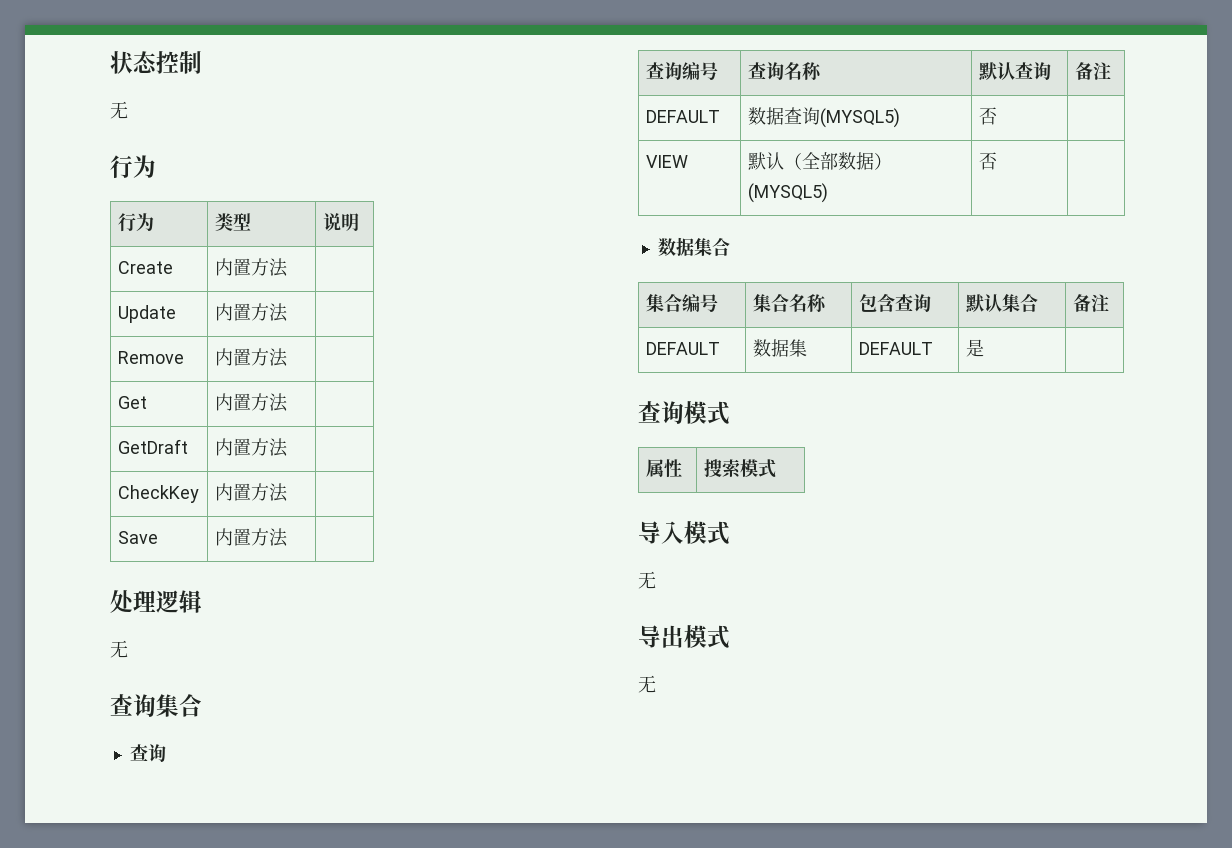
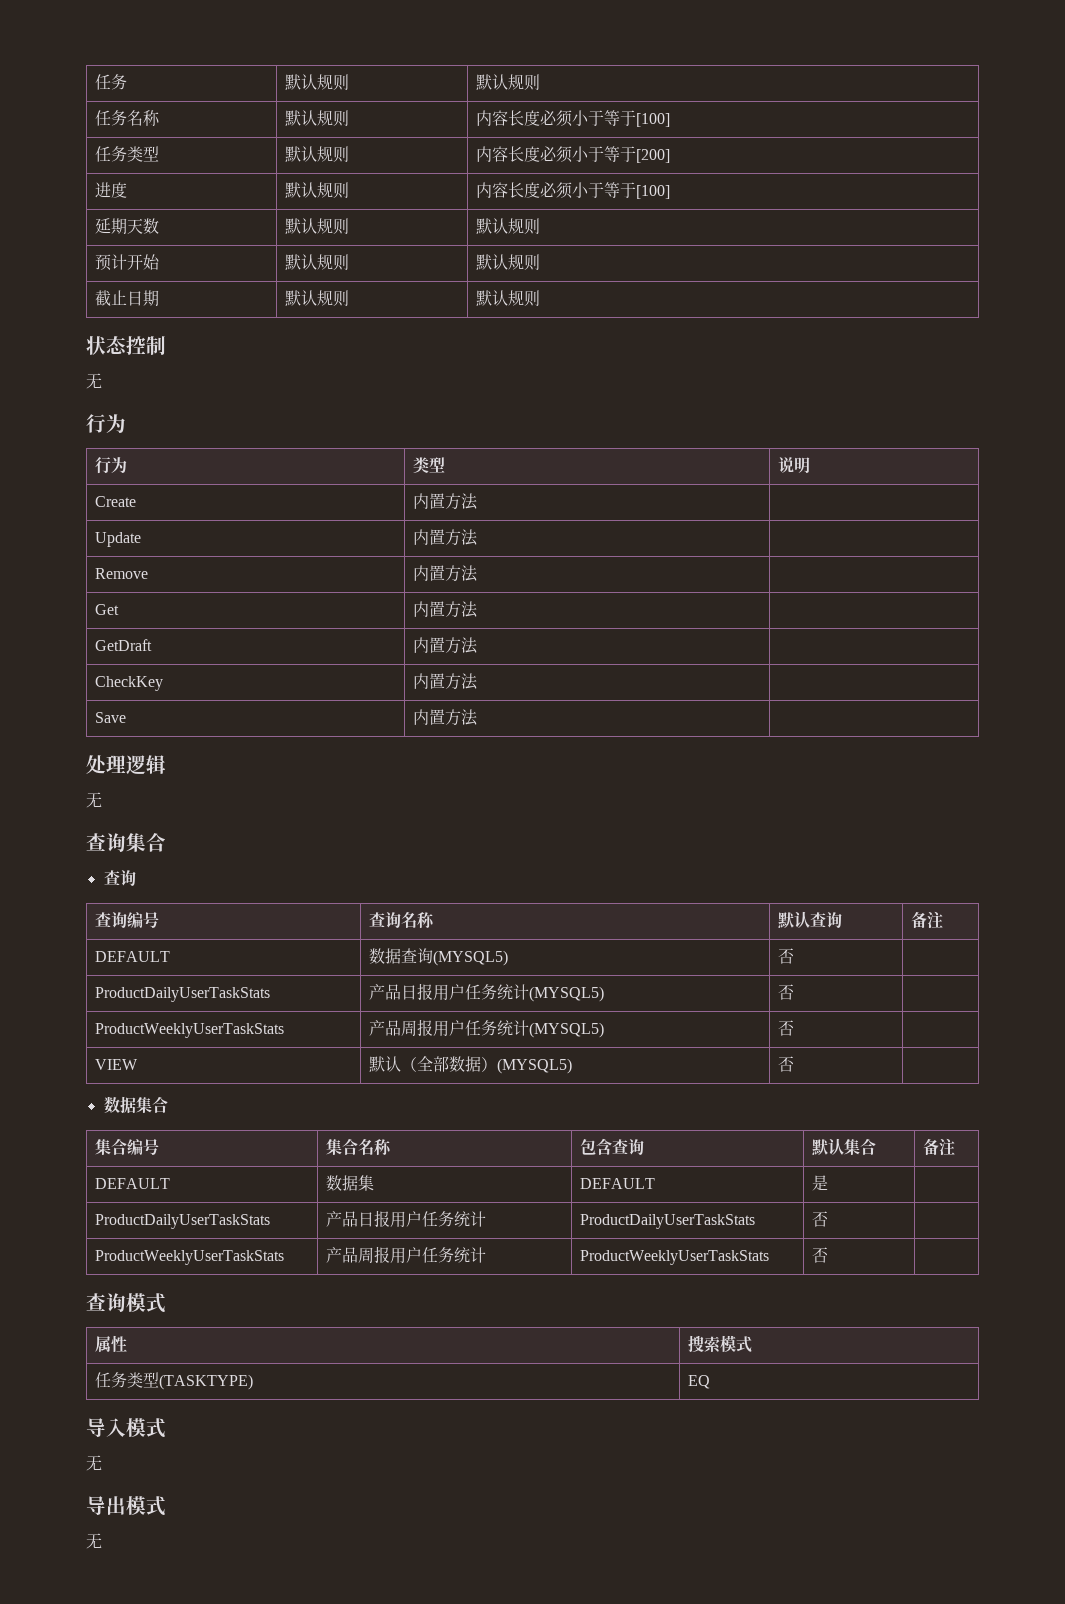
+ 任务 | 默认规则 | 默认规则
+ 任务名称 | 默认规则 | 内容长度必须小于等于[100]
+ 任务类型 | 默认规则 | 内容长度必须小于等于[200]
+ 进度 | 默认规则 | 内容长度必须小于等于[100]
+ 延期天数 | 默认规则 | 默认规则
+ 预计开始 | 默认规则 | 默认规则
+ 截止日期 | 默认规则 | 默认规则
+ ProductDailyUserTaskStats | 产品日报用户任务统计(MYSQL5) | 否 |
+ ProductWeeklyUserTaskStats | 产品周报用户任务统计(MYSQL5) | 否 |
+ ProductDailyUserTaskStats | 产品日报用户任务统计 | ProductDailyUserTaskStats | 否 |
+ ProductWeeklyUserTaskStats | 产品周报用户任务统计 | ProductWeeklyUserTaskStats | 否 |
+ 任务类型(TASKTYPE) | EQ

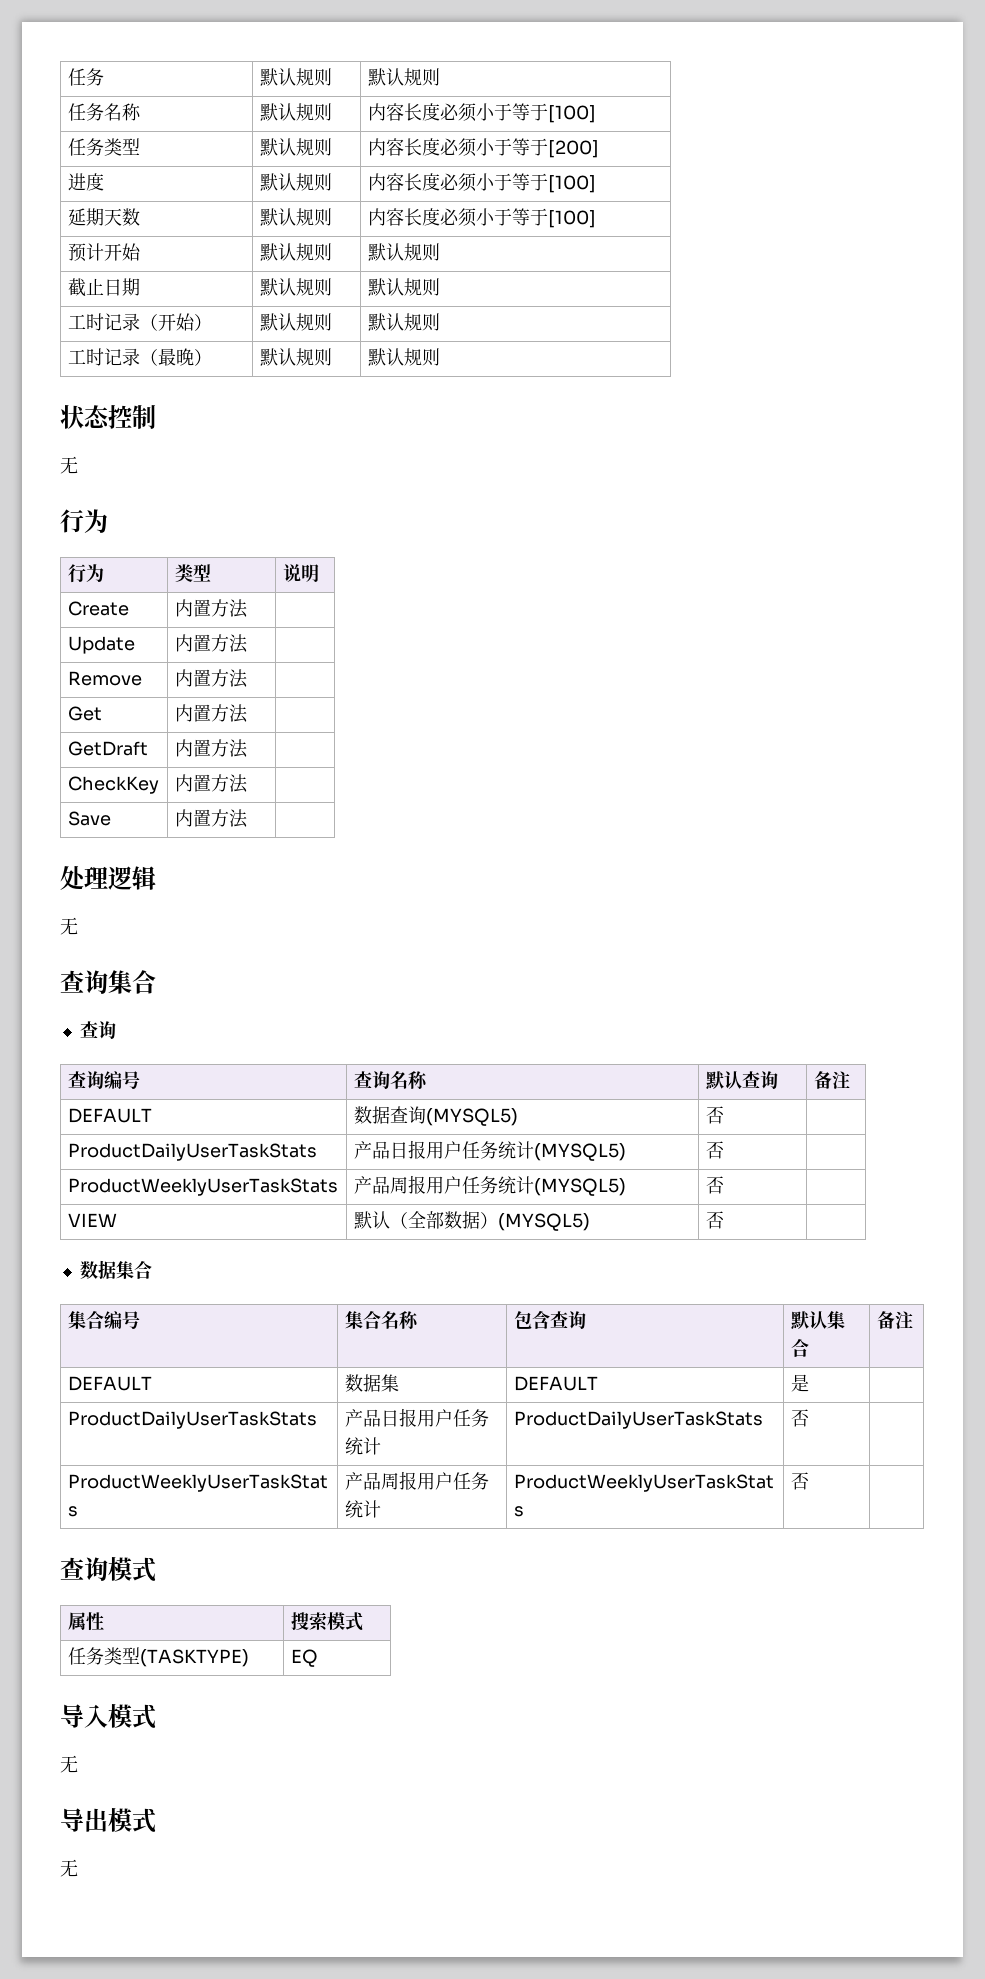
- 延期天数 | 默认规则 | 默认规则
+ 延期天数 | 默认规则 | 内容长度必须小于等于[100]
+ 工时记录（开始） | 默认规则 | 默认规则
+ 工时记录（最晚） | 默认规则 | 默认规则

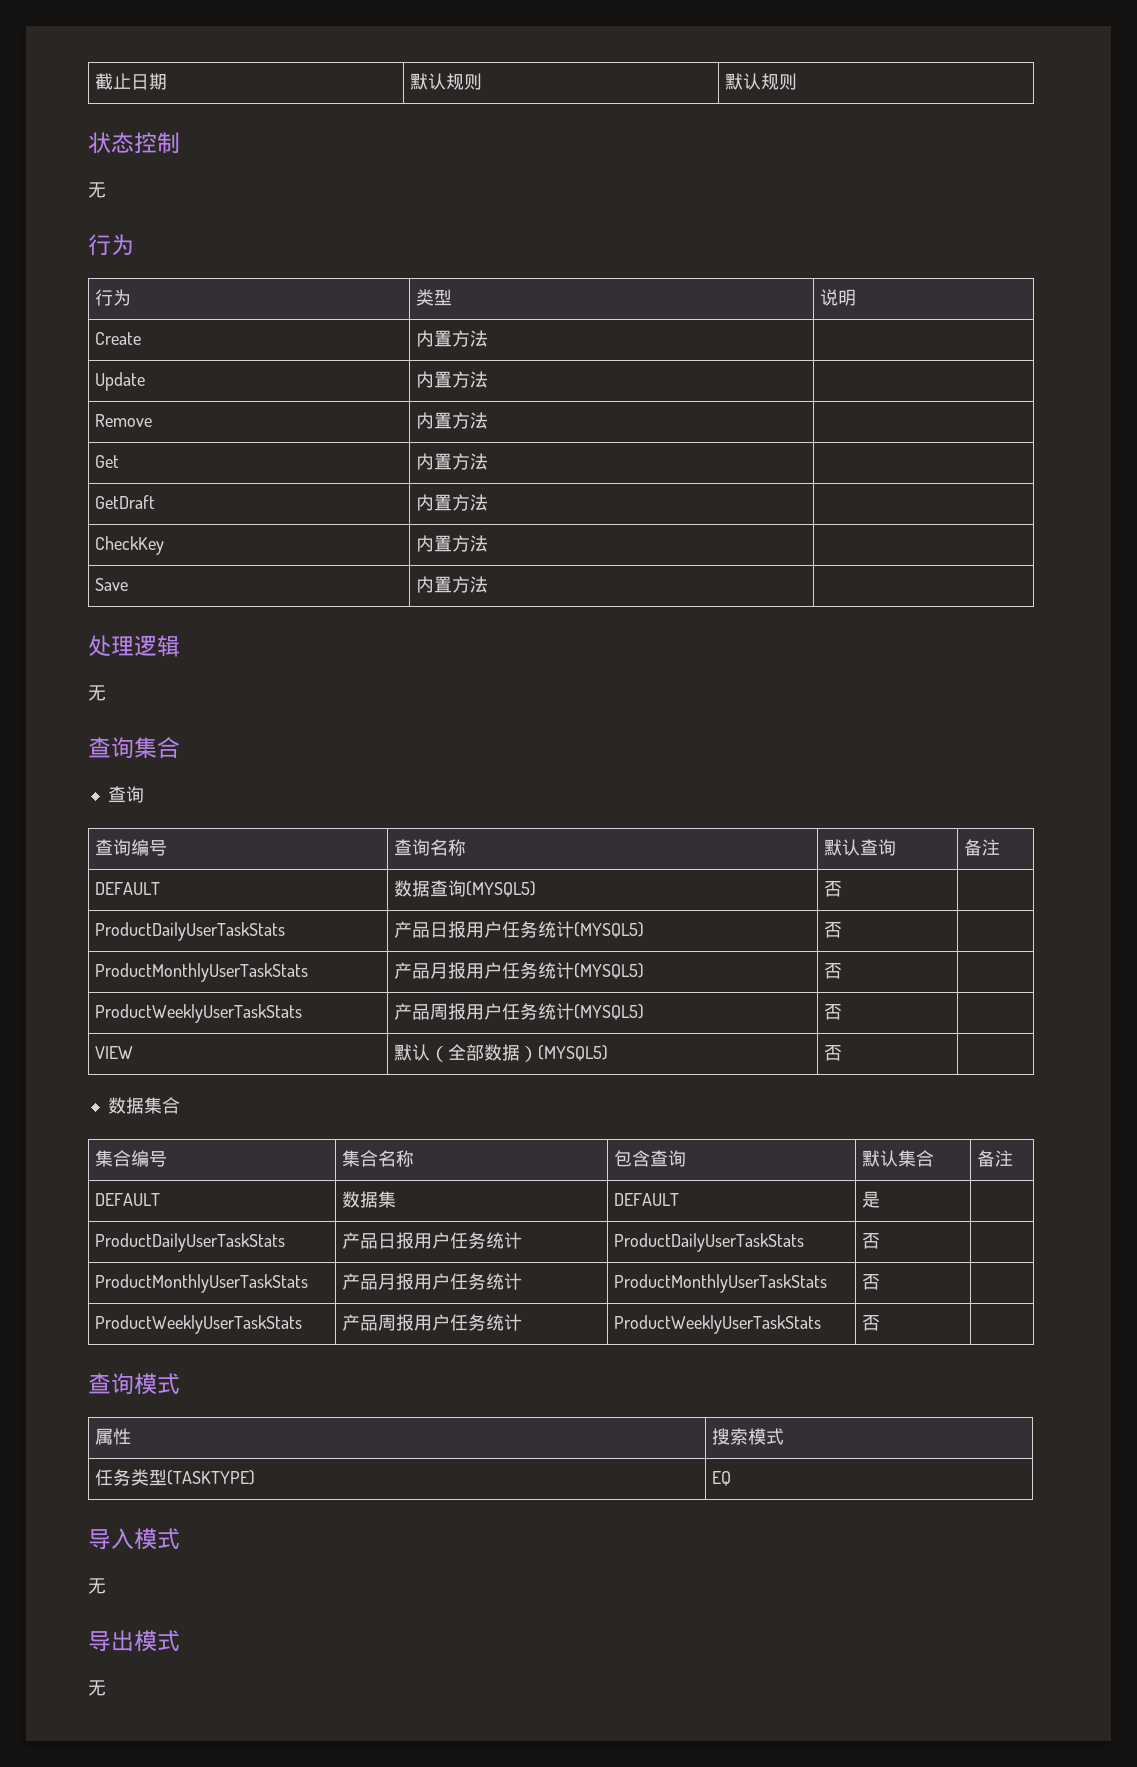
- 任务 | 默认规则 | 默认规则
- 任务名称 | 默认规则 | 内容长度必须小于等于[100]
- 任务类型 | 默认规则 | 内容长度必须小于等于[200]
- 进度 | 默认规则 | 内容长度必须小于等于[100]
- 延期天数 | 默认规则 | 内容长度必须小于等于[100]
- 预计开始 | 默认规则 | 默认规则
- 工时记录（开始） | 默认规则 | 默认规则
- 工时记录（最晚） | 默认规则 | 默认规则
+ ProductMonthlyUserTaskStats | 产品月报用户任务统计(MYSQL5) | 否 |
+ ProductMonthlyUserTaskStats | 产品月报用户任务统计 | ProductMonthlyUserTaskStats | 否 |

